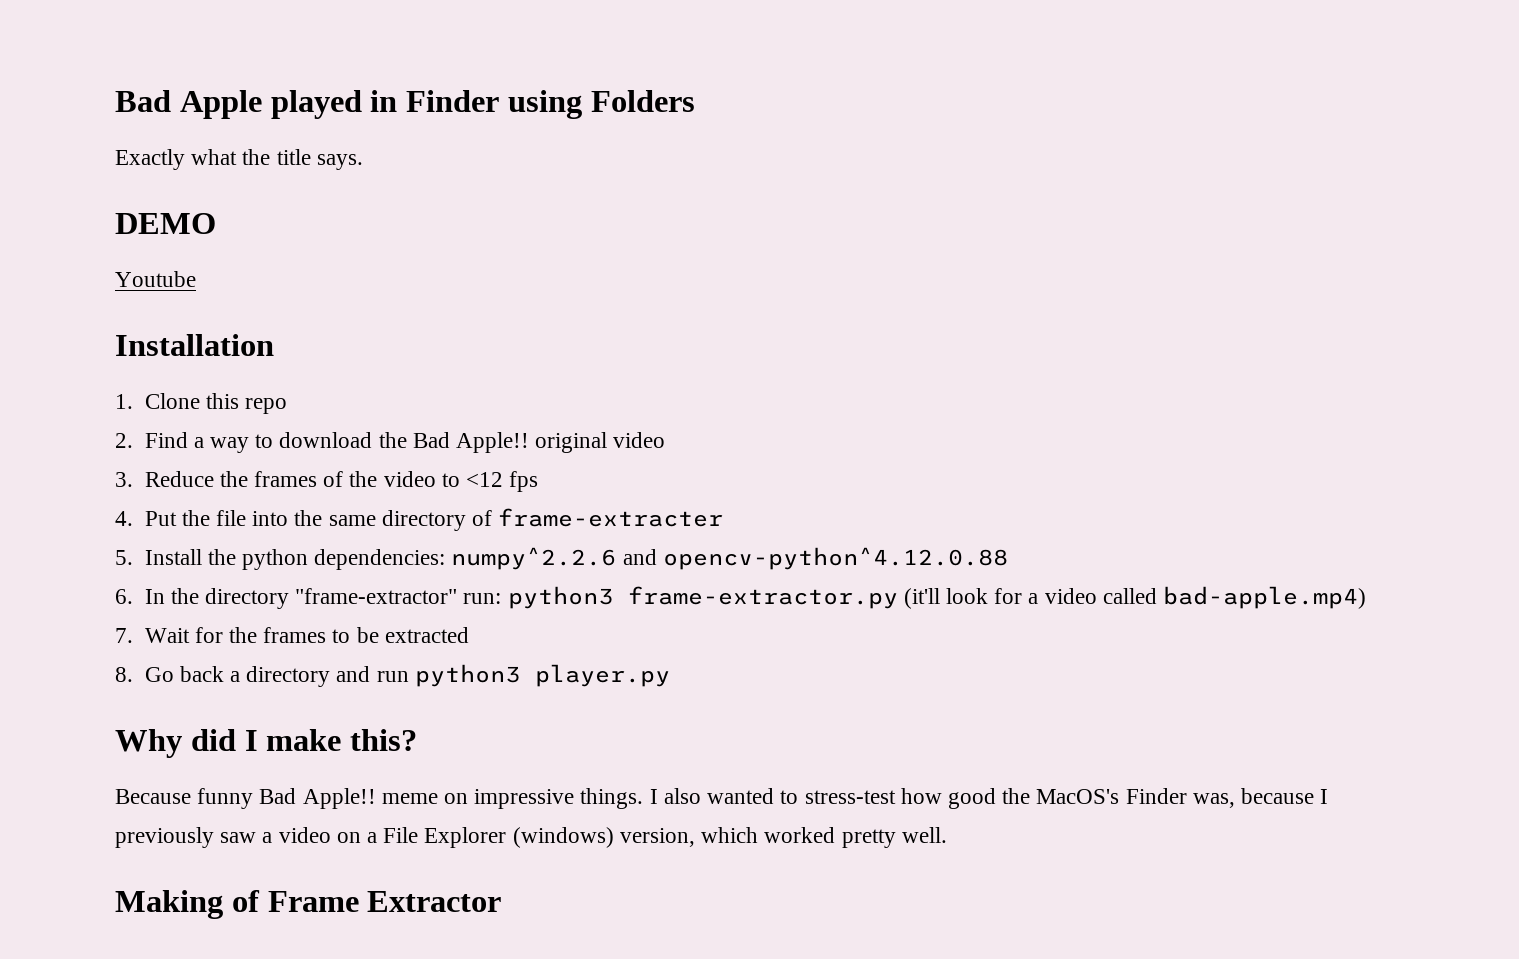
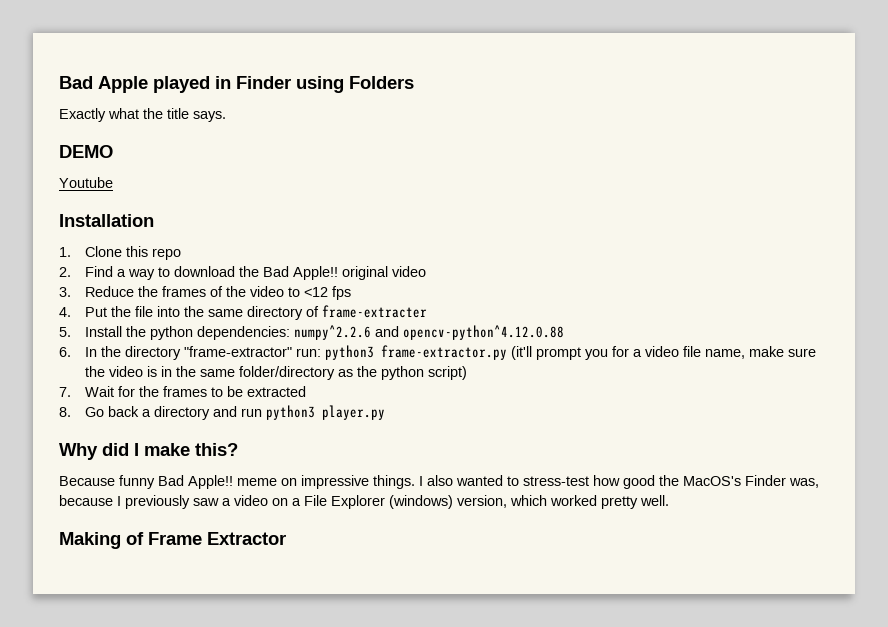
- 6. In the directory "frame-extractor" run: python3 frame-extractor.py (it'll look for a video called bad-apple.mp4)
+ 6. In the directory "frame-extractor" run: python3 frame-extractor.py (it'll prompt you for a video file name, make sure the video is in the same folder/directory as the python script)

